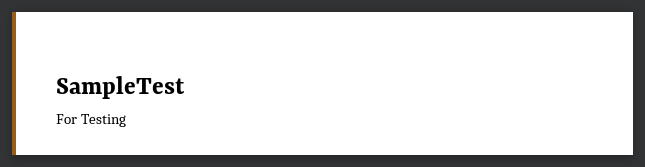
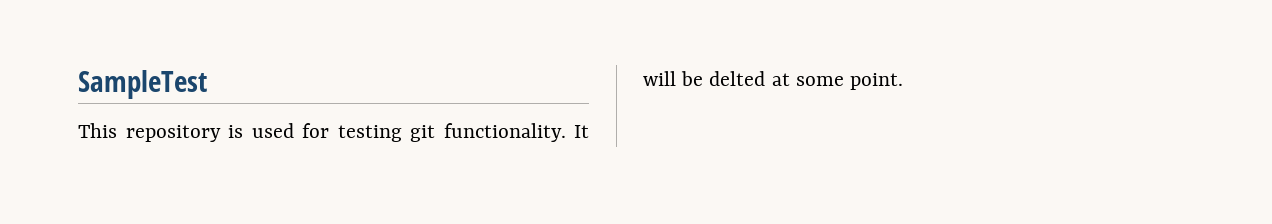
- For Testing
+ This repository is used for testing git functionality. It will be delted at some point.

